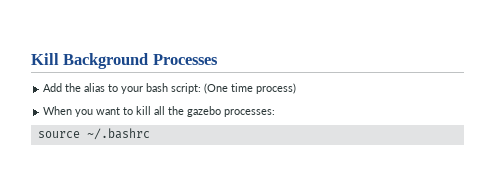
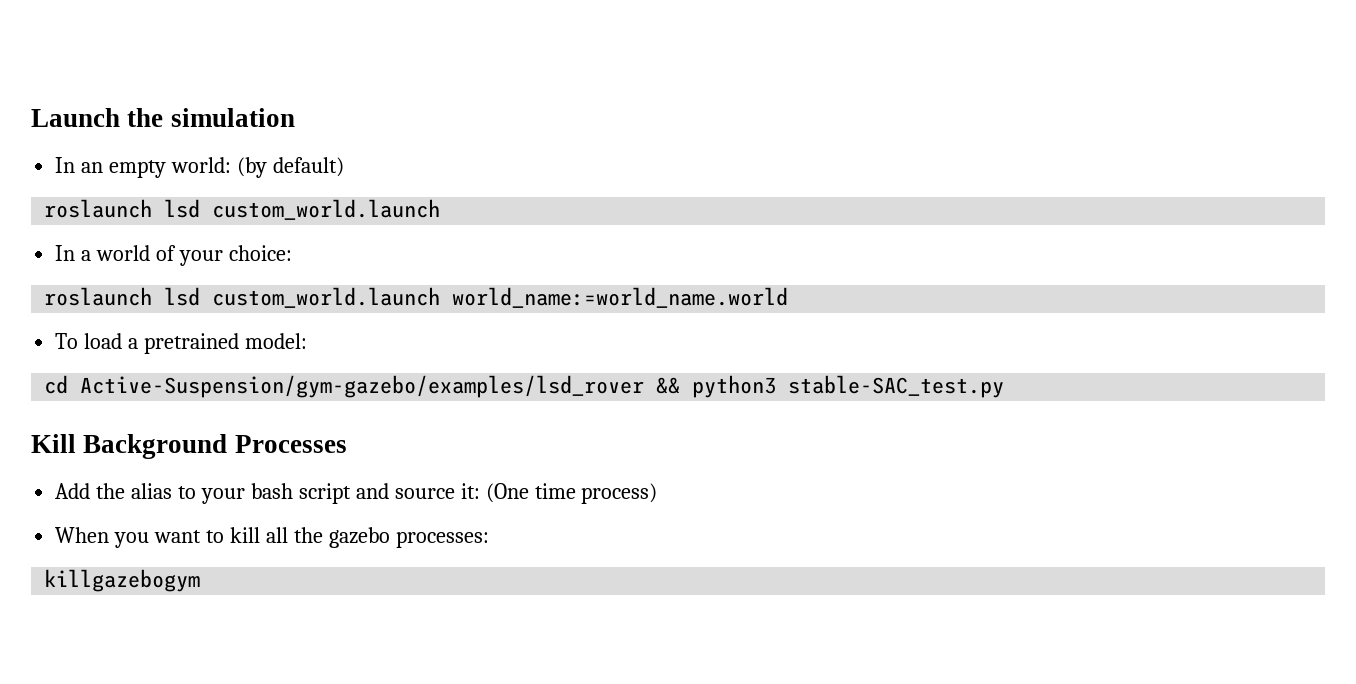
+ Launch the simulation
+ In an empty world: (by default)
+ roslaunch lsd custom_world.launch
+ In a world of your choice:
+ roslaunch lsd custom_world.launch world_name:=world_name.world
+ To load a pretrained model:
+ cd Active-Suspension/gym-gazebo/examples/lsd_rover && python3 stable-SAC_test.py
- Add the alias to your bash script: (One time process)
+ Add the alias to your bash script and source it: (One time process)
- source ~/.bashrc
+ killgazebogym

